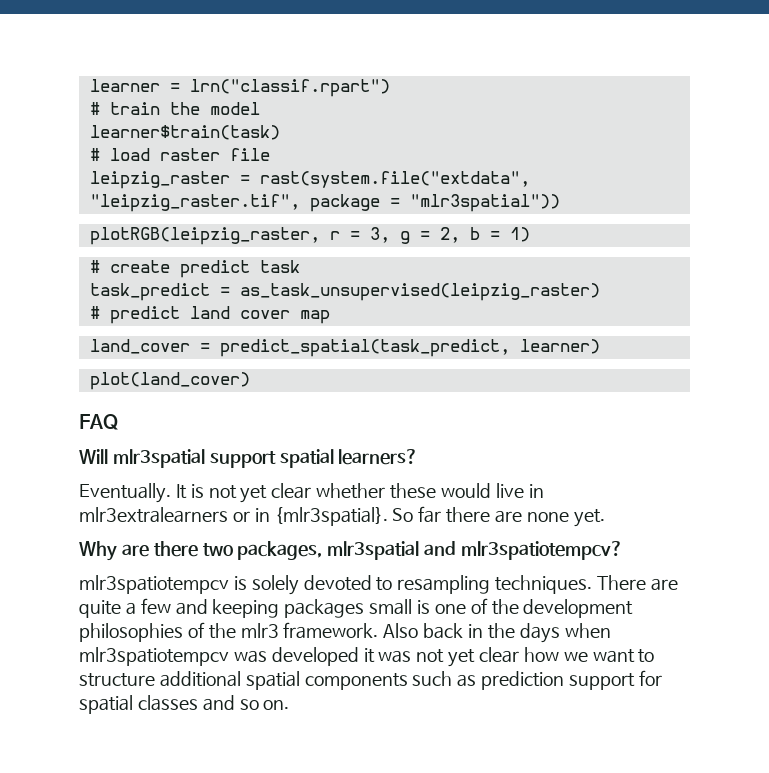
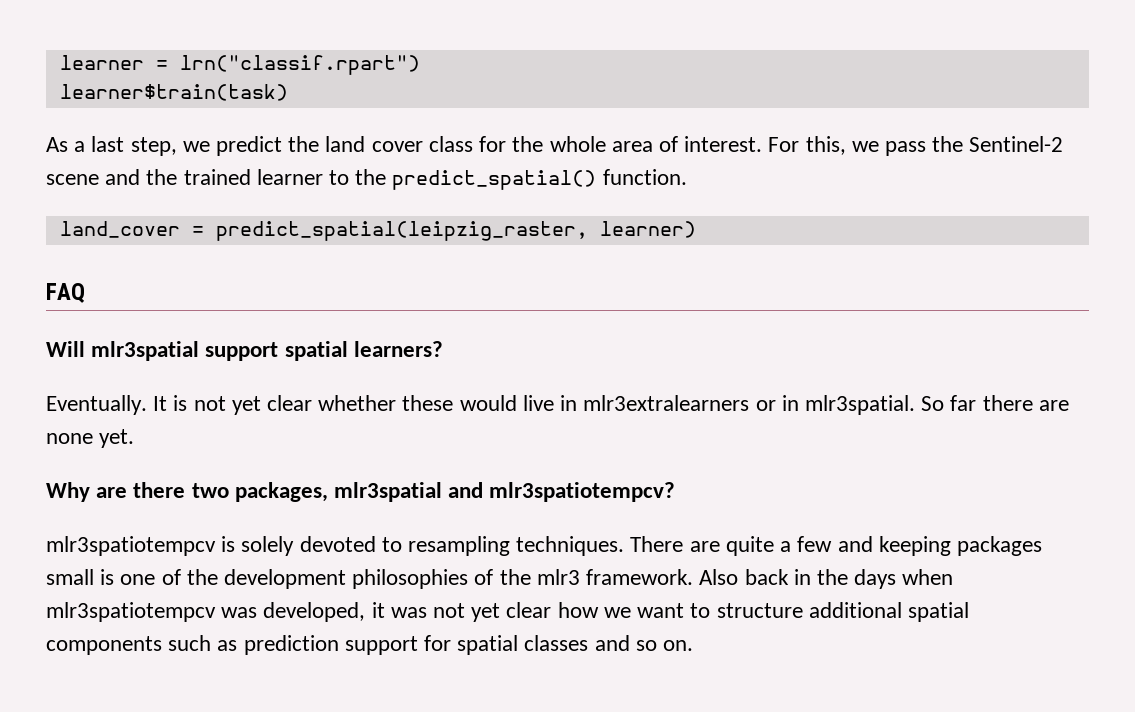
- # train the model
  learner$train(task)
- # load raster file
- leipzig_raster = rast(system.file("extdata", "leipzig_raster.tif", package = "mlr3spatial"))
- plotRGB(leipzig_raster, r = 3, g = 2, b = 1)
- # create predict task
- task_predict = as_task_unsupervised(leipzig_raster)
- # predict land cover map
+ As a last step, we predict the land cover class for the whole area of interest. For this, we pass the Sentinel-2 scene and the trained learner to the predict_spatial() function.
- land_cover = predict_spatial(task_predict, learner)
+ land_cover = predict_spatial(leipzig_raster, learner)
- plot(land_cover)
- It is not yet clear whether these would live in mlr3extralearners or in {mlr3spatial}.
+ It is not yet clear whether these would live in mlr3extralearners or in mlr3spatial.
- Also back in the days when mlr3spatiotempcv was developed it was not yet clear how we want to structure additional spatial components such as prediction support for spatial classes and so on.
+ Also back in the days when mlr3spatiotempcv was developed, it was not yet clear how we want to structure additional spatial components such as prediction support for spatial classes and so on.

